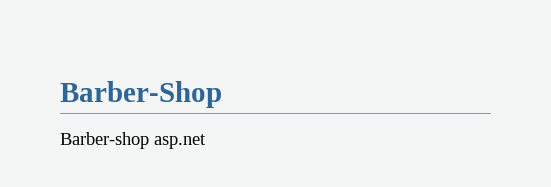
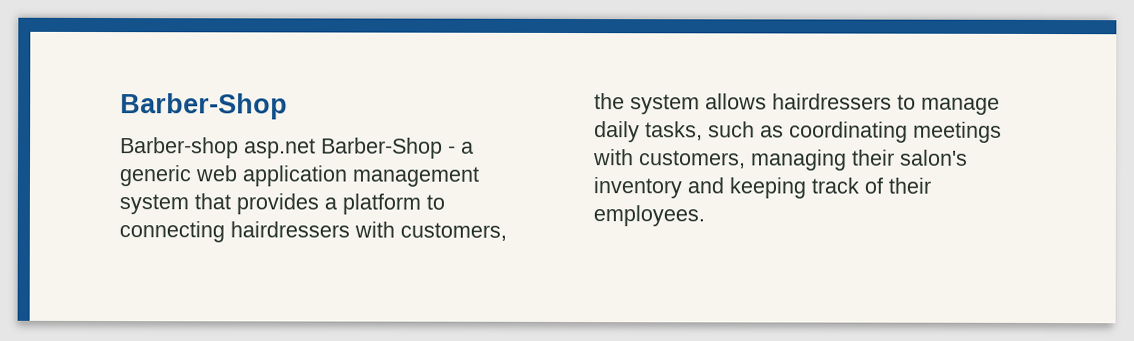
- Barber-shop asp.net
+ Barber-shop asp.net Barber-Shop - a generic web application management system that provides a platform to connecting hairdressers with customers, the system allows hairdressers to manage daily tasks, such as coordinating meetings with customers, managing their salon's inventory and keeping track of their employees.

